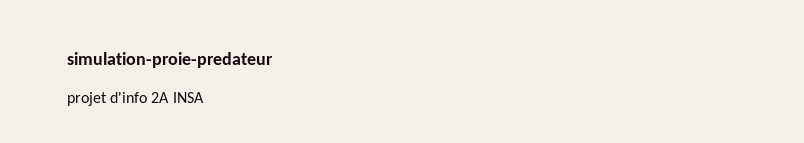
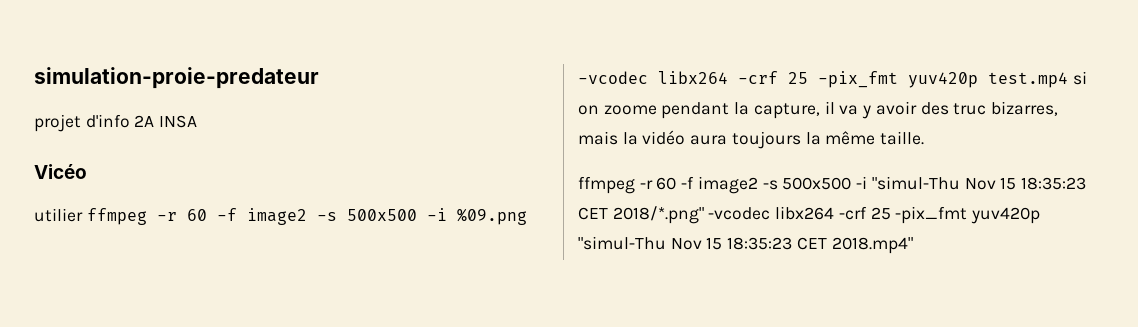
+ Vicéo
+ utilier ffmpeg -r 60 -f image2 -s 500x500 -i %09.png -vcodec libx264 -crf 25 -pix_fmt yuv420p test.mp4 si on zoome pendant la capture, il va y avoir des truc bizarres, mais la vidéo aura toujours la même taille.
+ ffmpeg -r 60 -f image2 -s 500x500 -i "simul-Thu Nov 15 18:35:23 CET 2018/*.png" -vcodec libx264 -crf 25 -pix_fmt yuv420p "simul-Thu Nov 15 18:35:23 CET 2018.mp4"

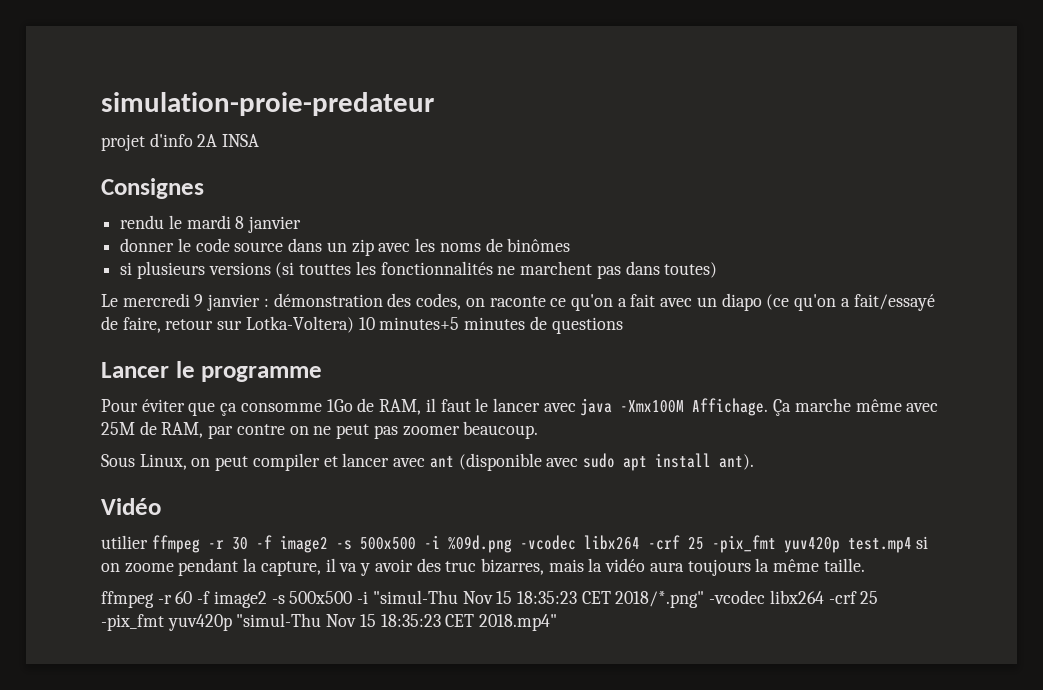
- Vicéo
+ Consignes
+ rendu le mardi 8 janvier
+ donner le code source dans un zip avec les noms de binômes
+ si plusieurs versions (si touttes les fonctionnalités ne marchent pas dans toutes)
+ Le mercredi 9 janvier : démonstration des codes, on raconte ce qu'on a fait avec un diapo (ce qu'on a fait/essayé de faire, retour sur Lotka-Voltera) 10 minutes+5 minutes de questions
+ Lancer le programme
+ Pour éviter que ça consomme 1Go de RAM, il faut le lancer avec java -Xmx100M Affichage. Ça marche même avec 25M de RAM, par contre on ne peut pas zoomer beaucoup.
+ Sous Linux, on peut compiler et lancer avec ant (disponible avec sudo apt install ant).
+ Vidéo
- utilier ffmpeg -r 60 -f image2 -s 500x500 -i %09.png -vcodec libx264 -crf 25 -pix_fmt yuv420p test.mp4 si on zoome pendant la capture, il va y avoir des truc bizarres, mais la vidéo aura toujours la même taille.
+ utilier ffmpeg -r 30 -f image2 -s 500x500 -i %09d.png -vcodec libx264 -crf 25 -pix_fmt yuv420p test.mp4 si on zoome pendant la capture, il va y avoir des truc bizarres, mais la vidéo aura toujours la même taille.

